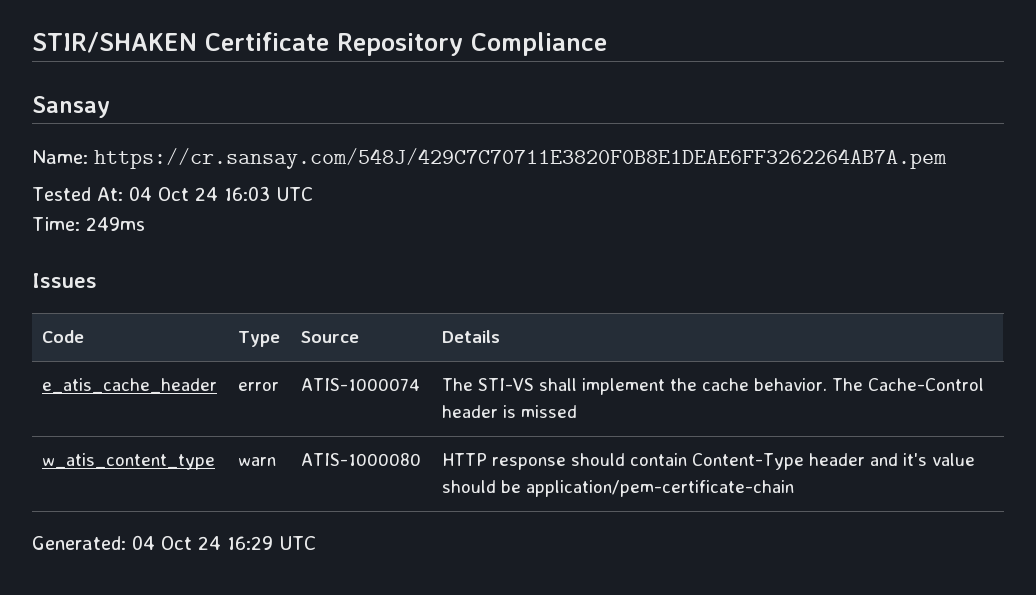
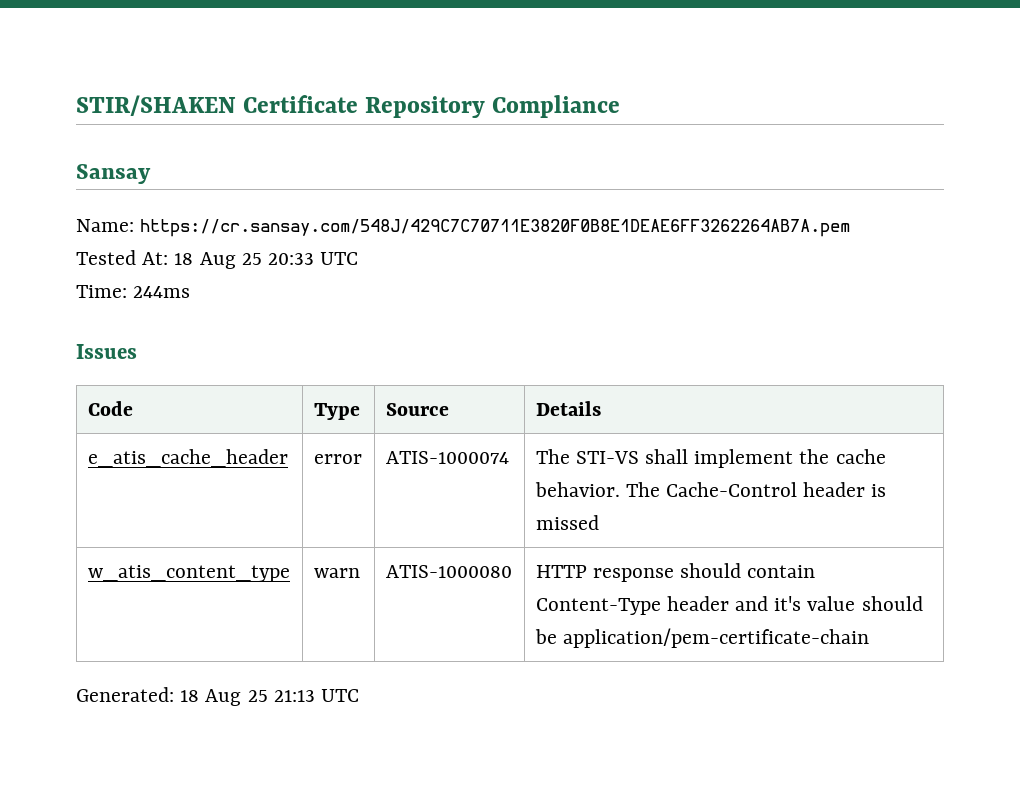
- Tested At: 04 Oct 24 16:03 UTC
+ Tested At: 18 Aug 25 20:33 UTC
- Time: 249ms
+ Time: 244ms
- Generated: 04 Oct 24 16:29 UTC
+ Generated: 18 Aug 25 21:13 UTC

